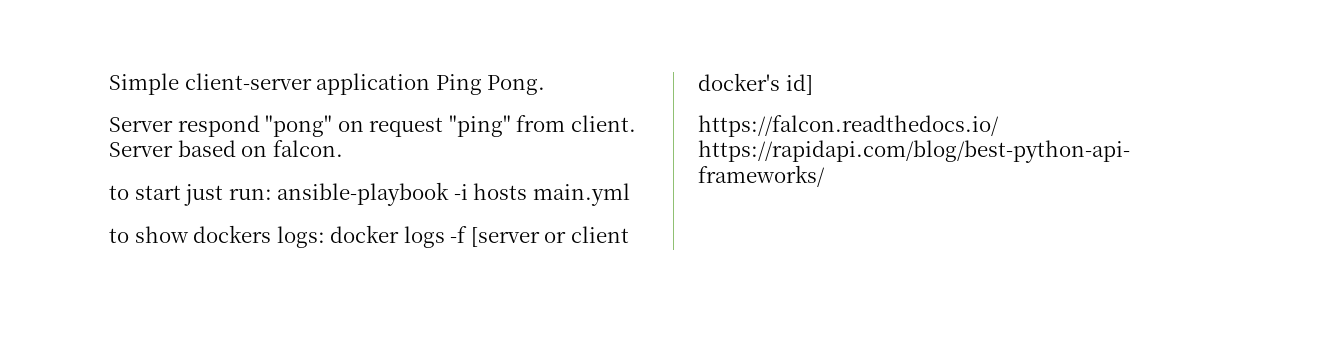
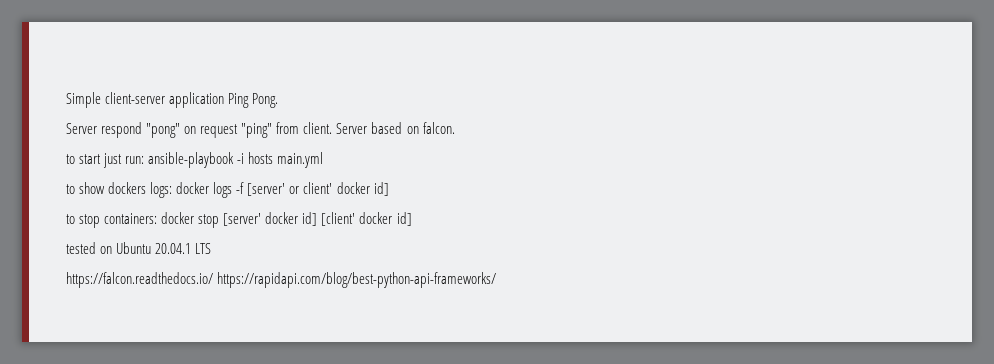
- to show dockers logs: docker logs -f [server or client docker's id]
+ to show dockers logs: docker logs -f [server' or client' docker id]
+ to stop containers: docker stop [server' docker id] [client' docker id]
+ tested on Ubuntu 20.04.1 LTS

